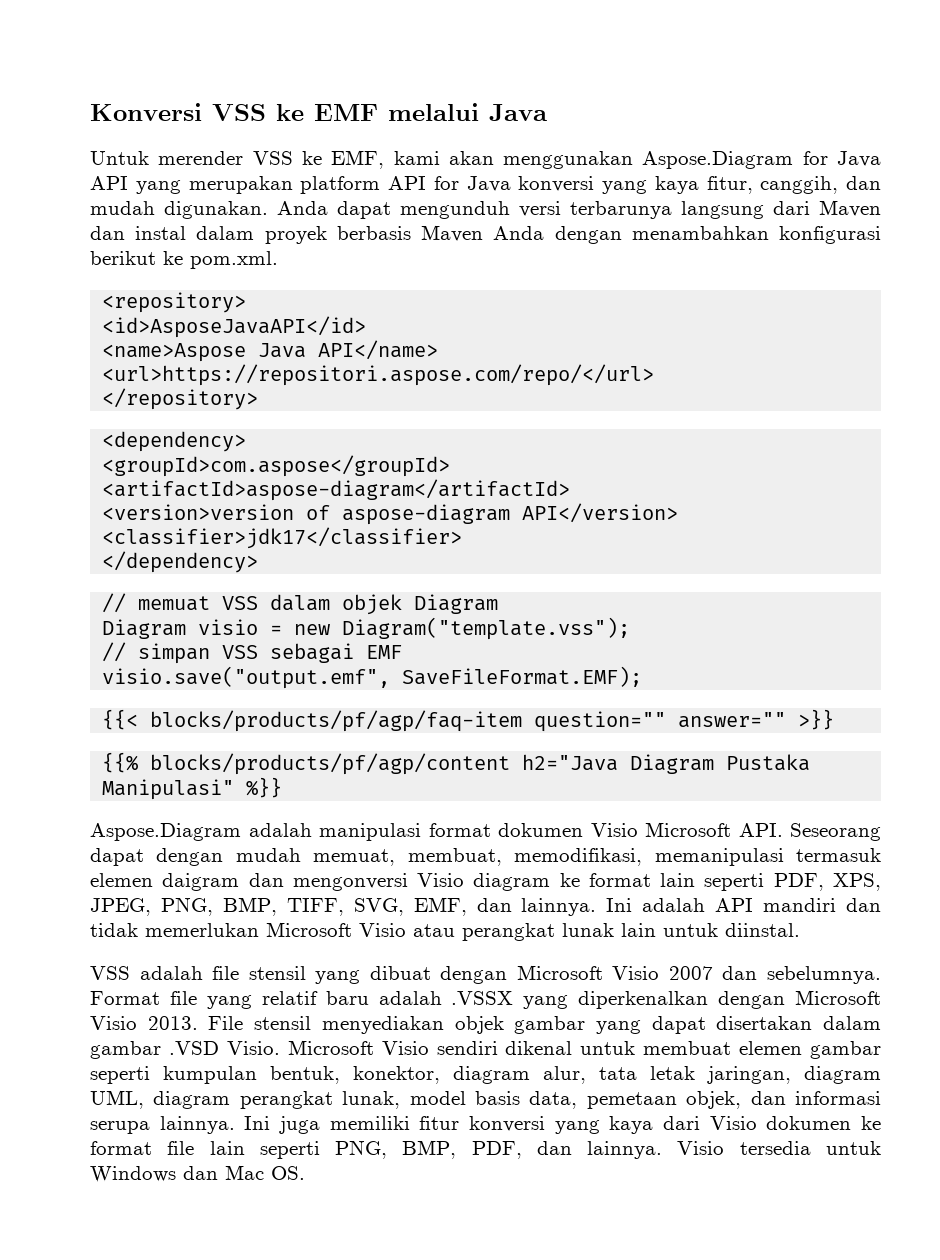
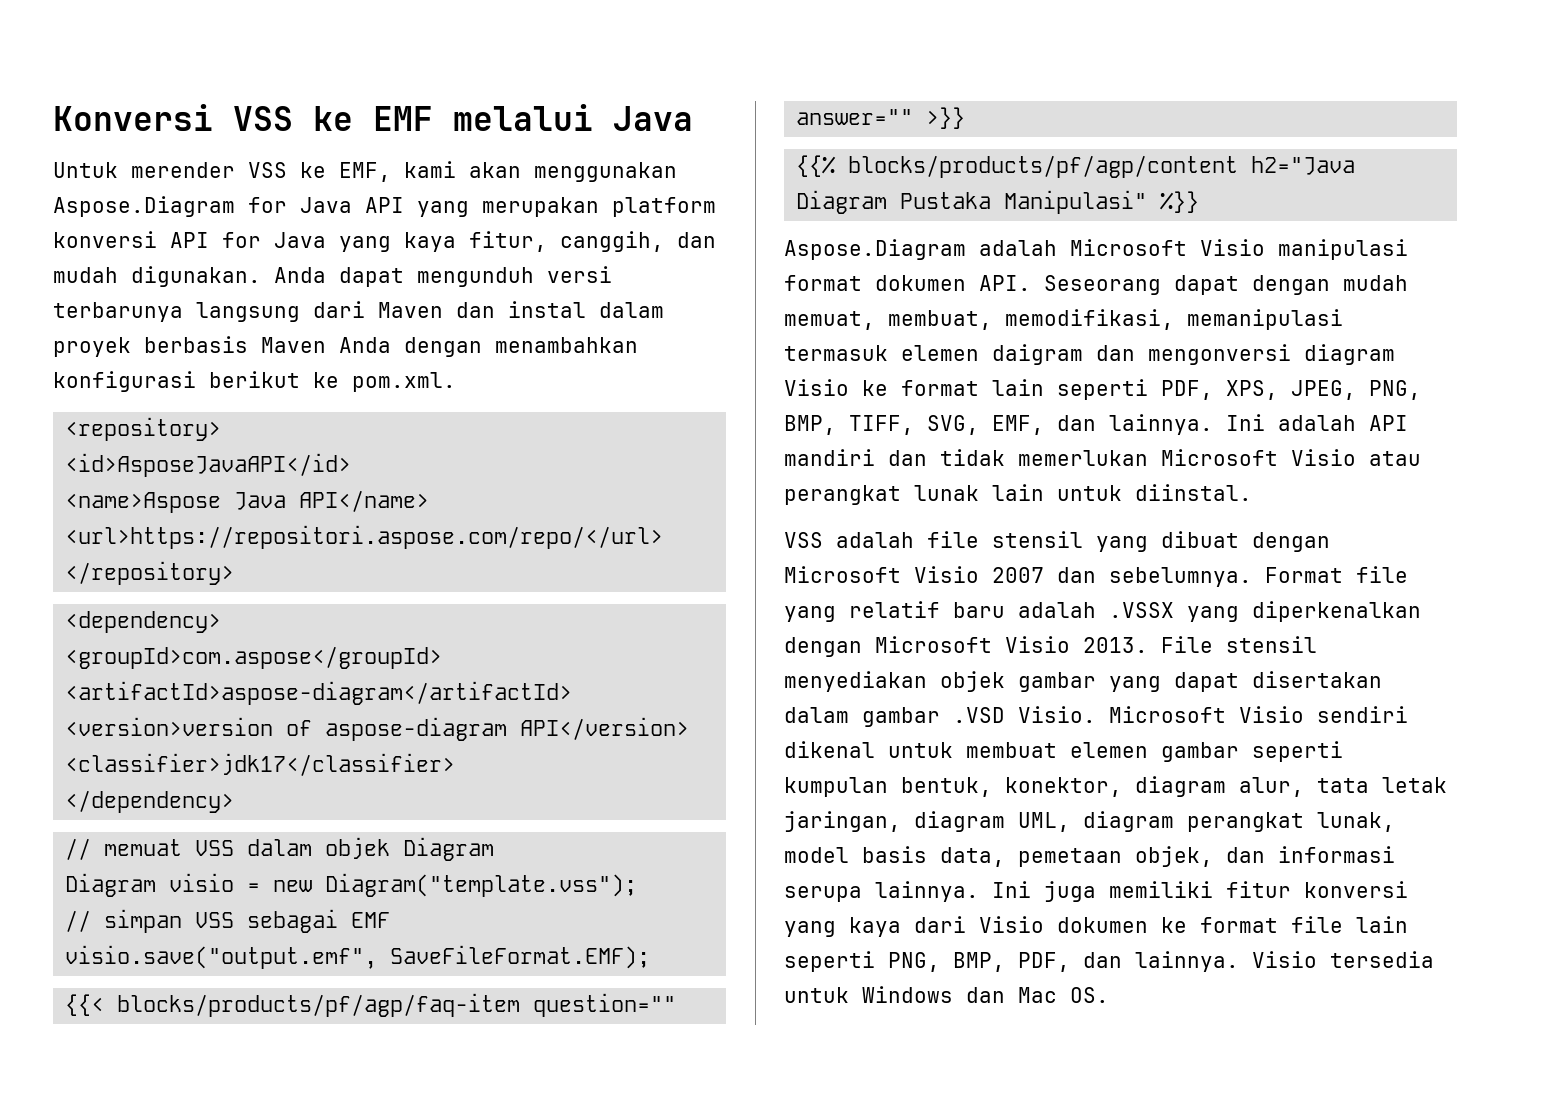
- Untuk merender VSS ke EMF, kami akan menggunakan Aspose.Diagram for Java API yang merupakan platform API for Java konversi yang kaya fitur, canggih, dan mudah digunakan.
+ Untuk merender VSS ke EMF, kami akan menggunakan Aspose.Diagram for Java API yang merupakan platform konversi API for Java yang kaya fitur, canggih, dan mudah digunakan.
- Aspose.Diagram adalah manipulasi format dokumen Visio Microsoft API. Seseorang dapat dengan mudah memuat, membuat, memodifikasi, memanipulasi termasuk elemen daigram dan mengonversi Visio diagram ke format lain seperti PDF, XPS, JPEG, PNG, BMP, TIFF, SVG, EMF, dan lainnya.
+ Aspose.Diagram adalah Microsoft Visio manipulasi format dokumen API. Seseorang dapat dengan mudah memuat, membuat, memodifikasi, memanipulasi termasuk elemen daigram dan mengonversi diagram Visio ke format lain seperti PDF, XPS, JPEG, PNG, BMP, TIFF, SVG, EMF, dan lainnya.

